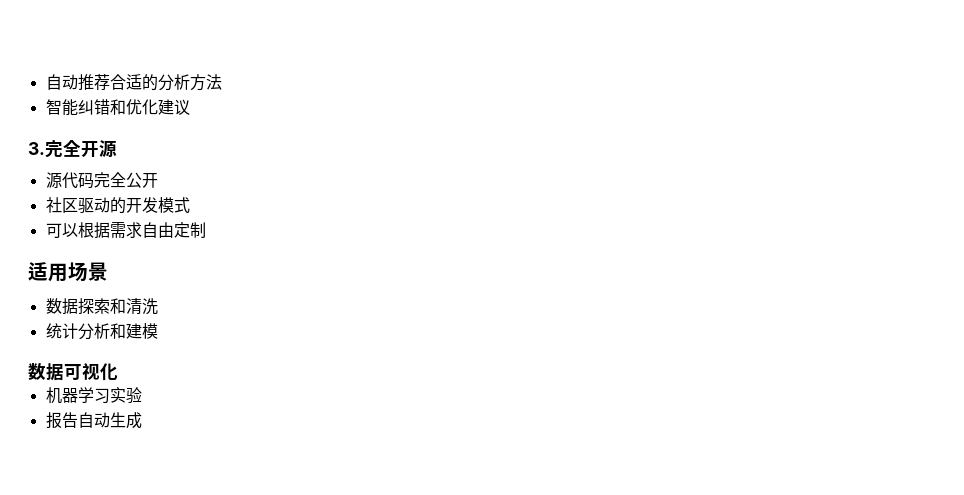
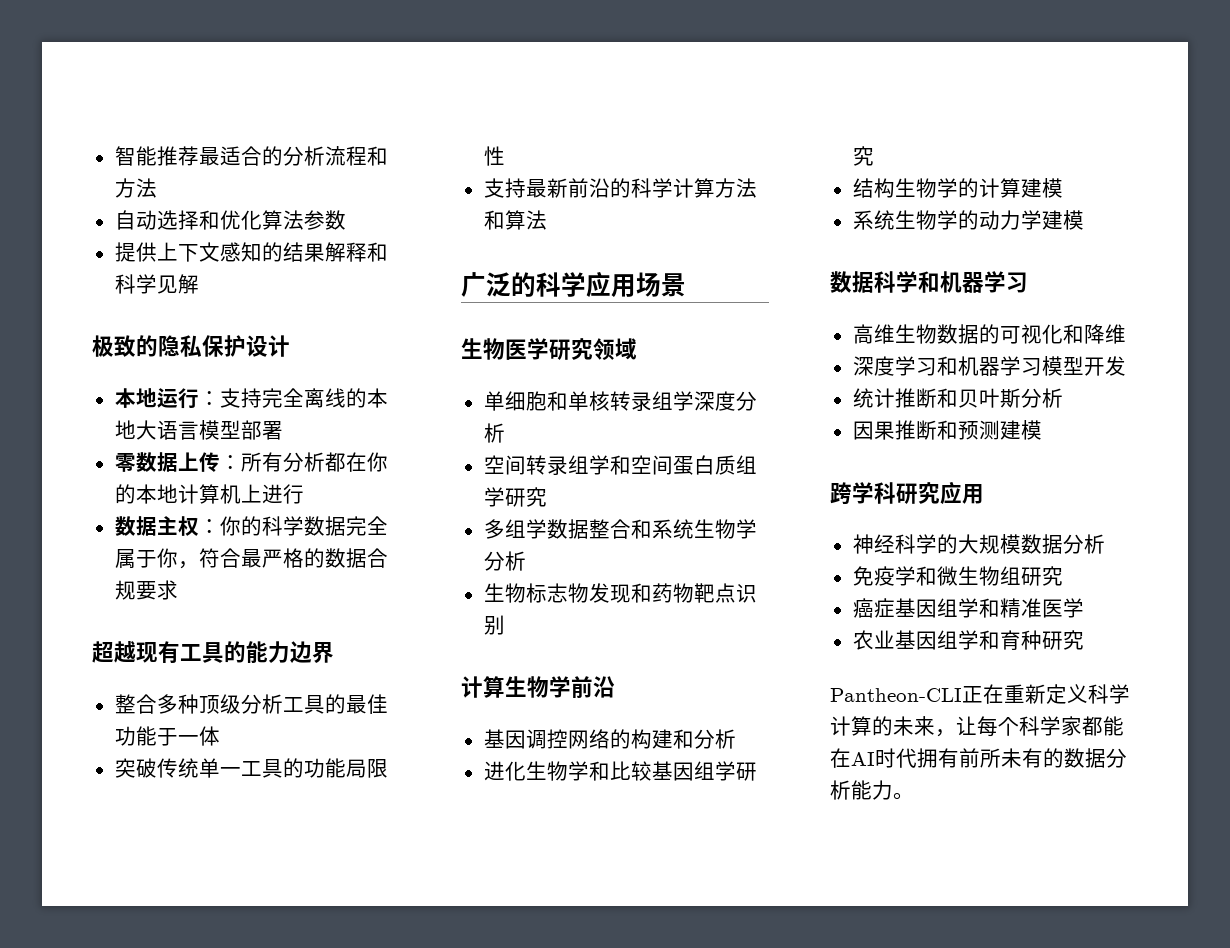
- 自动推荐合适的分析方法
- 智能纠错和优化建议
- 3.完全开源
- 源代码完全公开
- 社区驱动的开发模式
- 可以根据需求自由定制
- 适用场景
- 数据探索和清洗
- 统计分析和建模
+ 智能推荐最适合的分析流程和方法
+ 自动选择和优化算法参数
+ 提供上下文感知的结果解释和科学见解
+ 极致的隐私保护设计
+ 本地运行：支持完全离线的本地大语言模型部署
+ 零数据上传：所有分析都在你的本地计算机上进行
+ 数据主权：你的科学数据完全属于你，符合最严格的数据合规要求
+ 超越现有工具的能力边界
+ 整合多种顶级分析工具的最佳功能于一体
+ 突破传统单一工具的功能局限性
+ 支持最新前沿的科学计算方法和算法
+ 广泛的科学应用场景
+ 生物医学研究领域
+ 单细胞和单核转录组学深度分析
+ 空间转录组学和空间蛋白质组学研究
+ 多组学数据整合和系统生物学分析
+ 生物标志物发现和药物靶点识别
+ 计算生物学前沿
+ 基因调控网络的构建和分析
+ 进化生物学和比较基因组学研究
+ 结构生物学的计算建模
+ 系统生物学的动力学建模
- 数据可视化
- 机器学习实验
- 报告自动生成
+ 数据科学和机器学习
+ 高维生物数据的可视化和降维
+ 深度学习和机器学习模型开发
+ 统计推断和贝叶斯分析
+ 因果推断和预测建模
+ 跨学科研究应用
+ 神经科学的大规模数据分析
+ 免疫学和微生物组研究
+ 癌症基因组学和精准医学
+ 农业基因组学和育种研究
+ Pantheon-CLI正在重新定义科学计算的未来，让每个科学家都能在AI时代拥有前所未有的数据分析能力。

